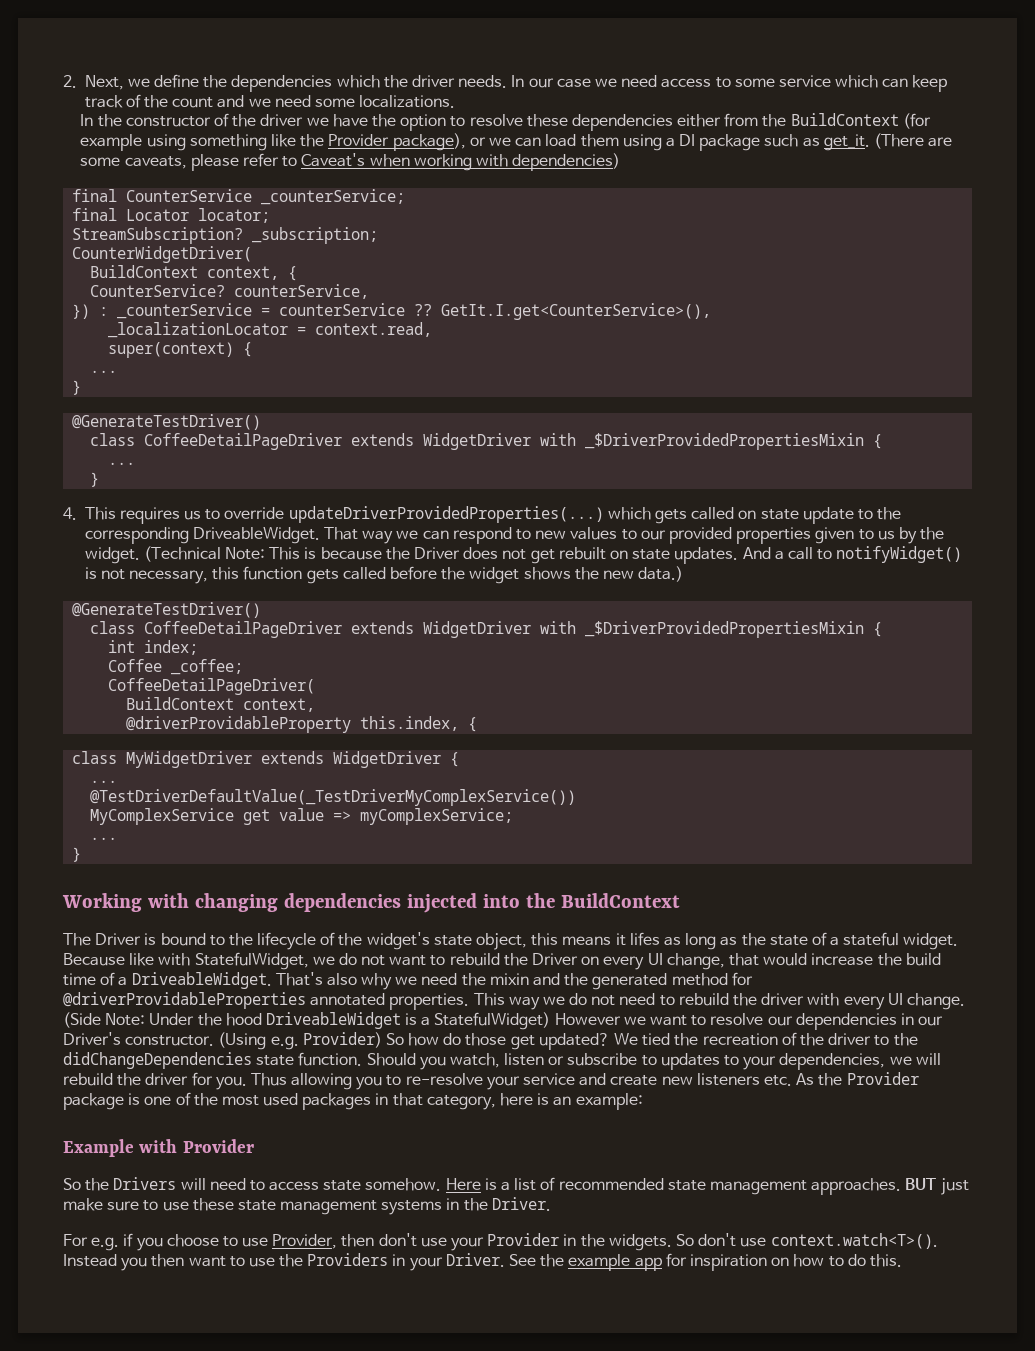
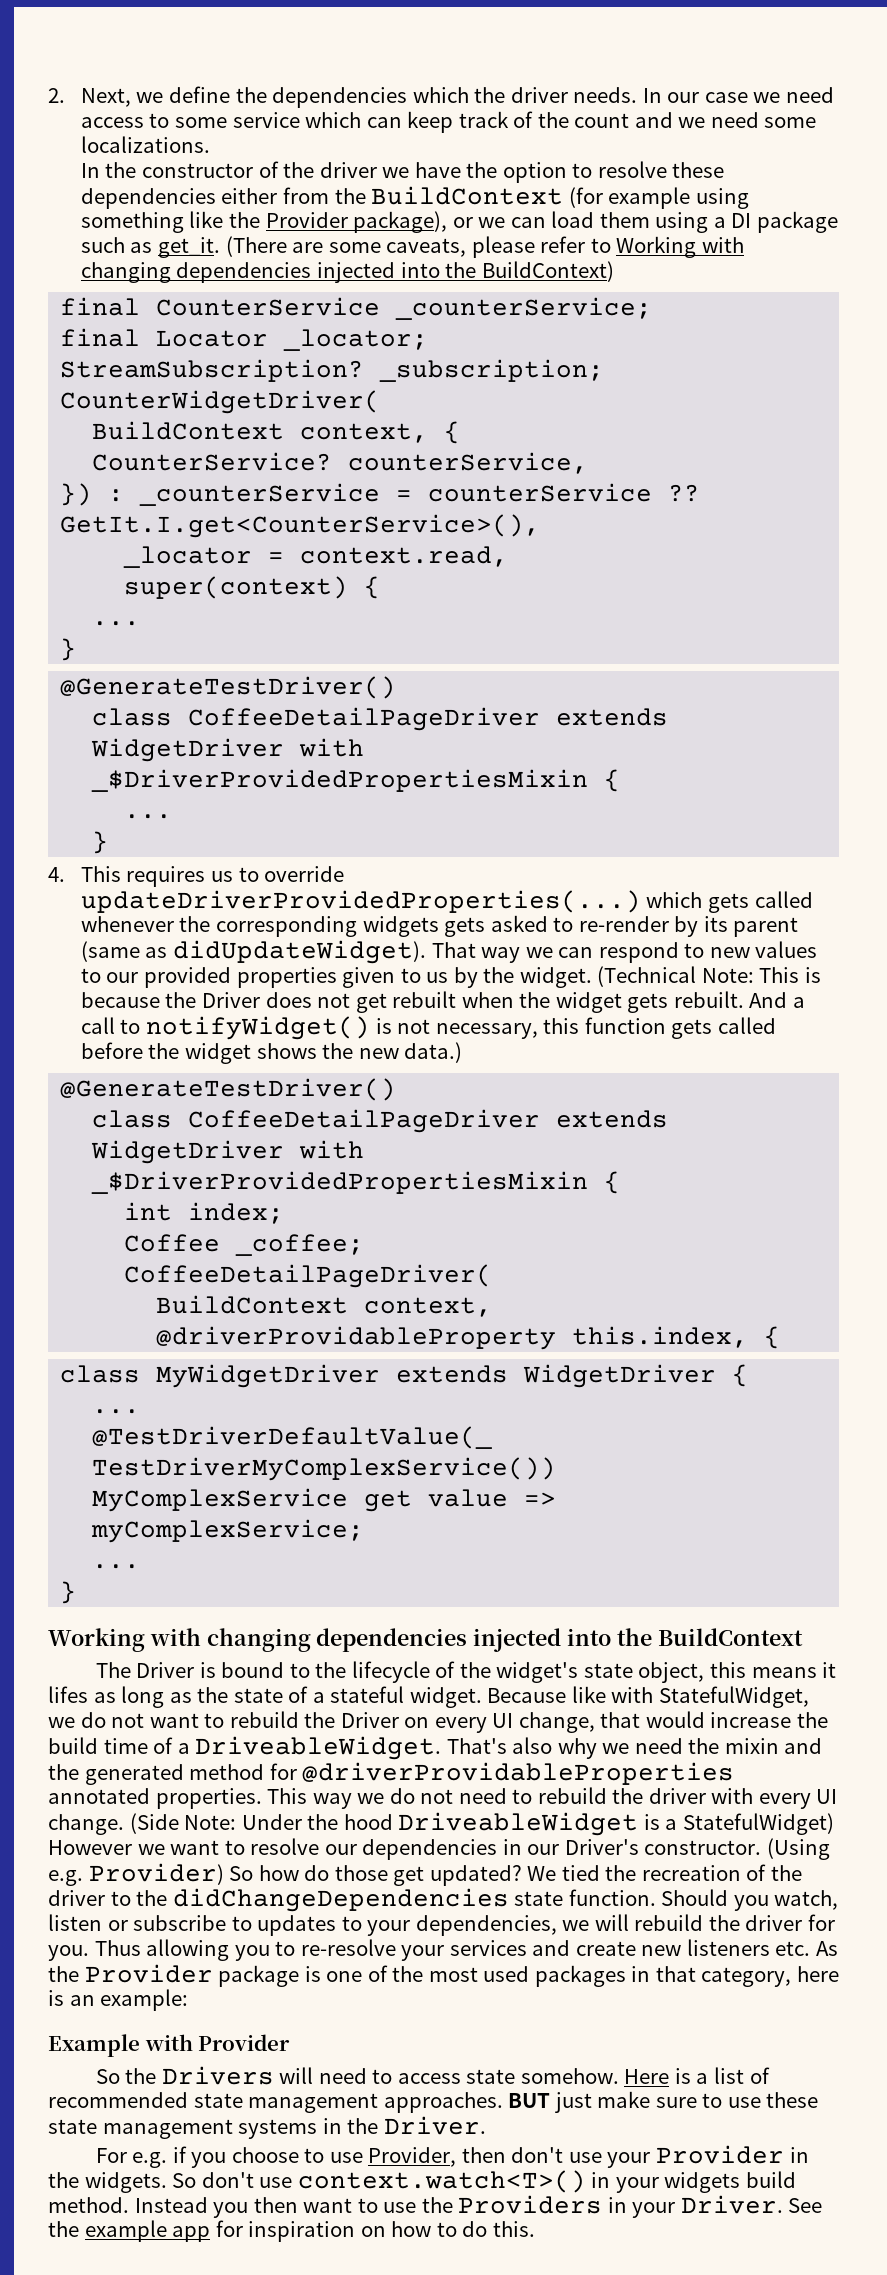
- (There are some caveats, please refer to Caveat's when working with dependencies)
+ (There are some caveats, please refer to Working with changing dependencies injected into the BuildContext)
- final Locator locator;
+ final Locator _locator;
- _localizationLocator = context.read,
+ _locator = context.read,
- 4. This requires us to override updateDriverProvidedProperties(...) which gets called on state update to the corresponding DriveableWidget.
+ 4. This requires us to override updateDriverProvidedProperties(...) which gets called whenever the corresponding widgets gets asked to re-render by its parent (same as didUpdateWidget).
- (Technical Note: This is because the Driver does not get rebuilt on state updates.
+ (Technical Note: This is because the Driver does not get rebuilt when the widget gets rebuilt.
- Thus allowing you to re-resolve your service and create new listeners etc. As the Provider package is one of the most used packages in that category, here is an example:
+ Thus allowing you to re-resolve your services and create new listeners etc. As the Provider package is one of the most used packages in that category, here is an example:
- So don't use context.watch<T>(). Instead you then want to use the Providers in your Driver.
+ So don't use context.watch<T>() in your widgets build method. Instead you then want to use the Providers in your Driver.

